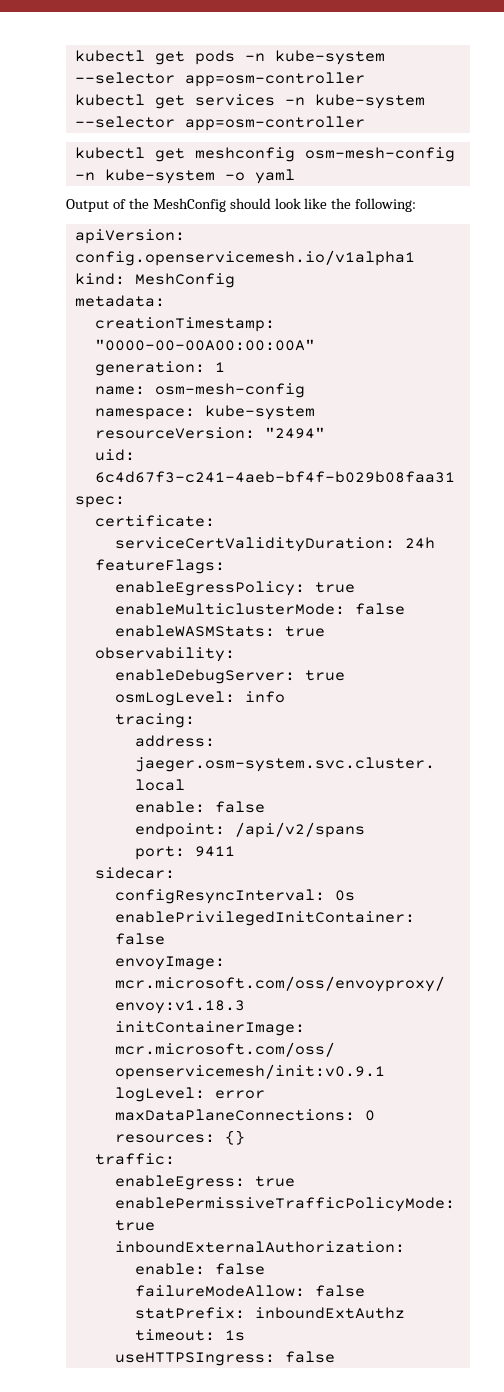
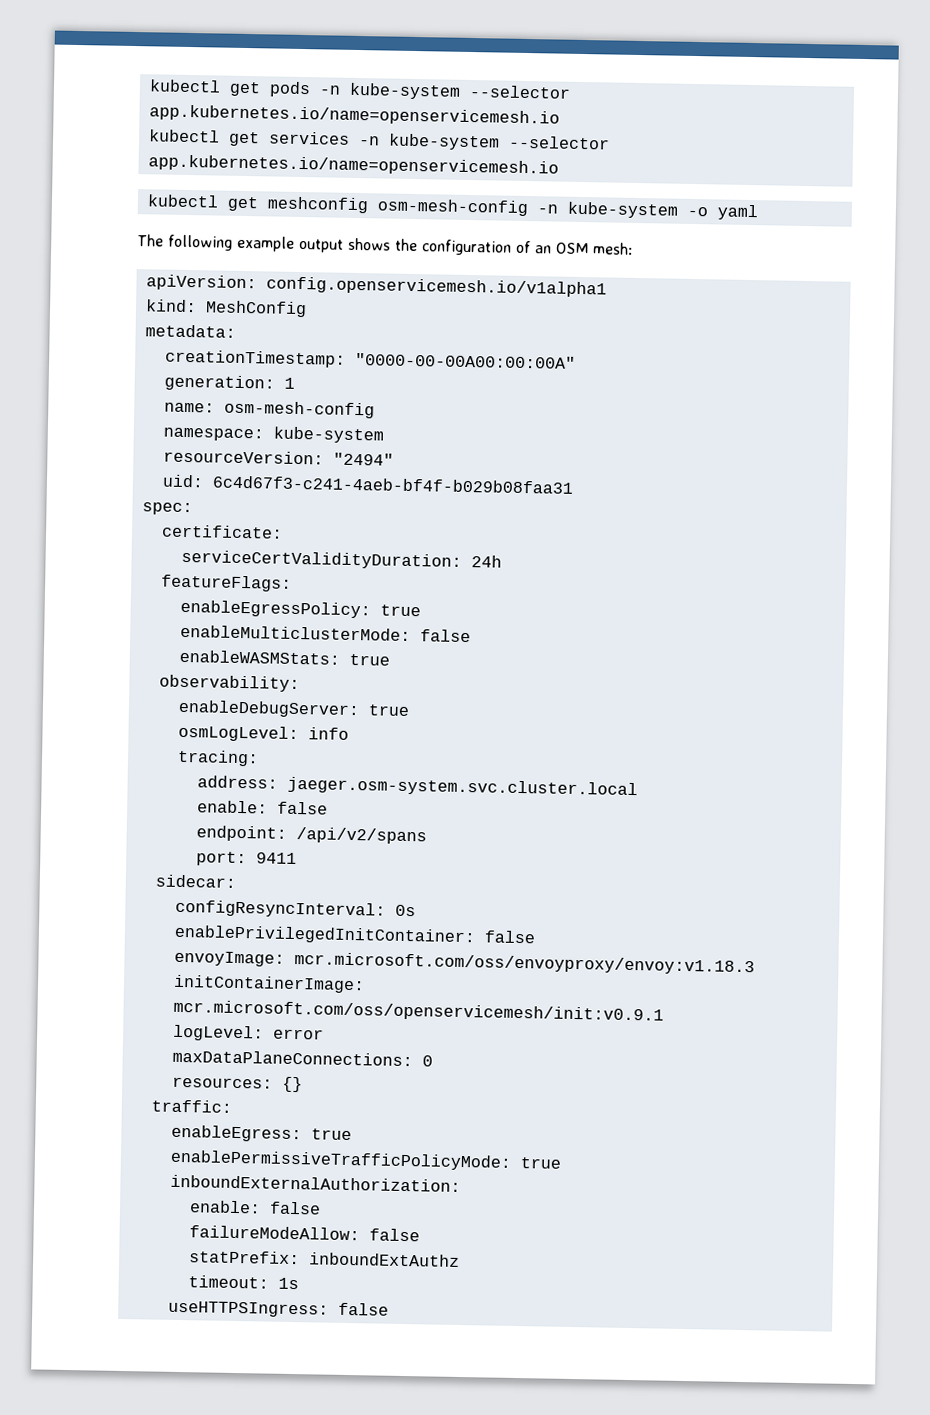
- kubectl get pods -n kube-system --selector app=osm-controller
+ kubectl get pods -n kube-system --selector app.kubernetes.io/name=openservicemesh.io
- kubectl get services -n kube-system --selector app=osm-controller
+ kubectl get services -n kube-system --selector app.kubernetes.io/name=openservicemesh.io
- Output of the MeshConfig should look like the following:
+ The following example output shows the configuration of an OSM mesh:

